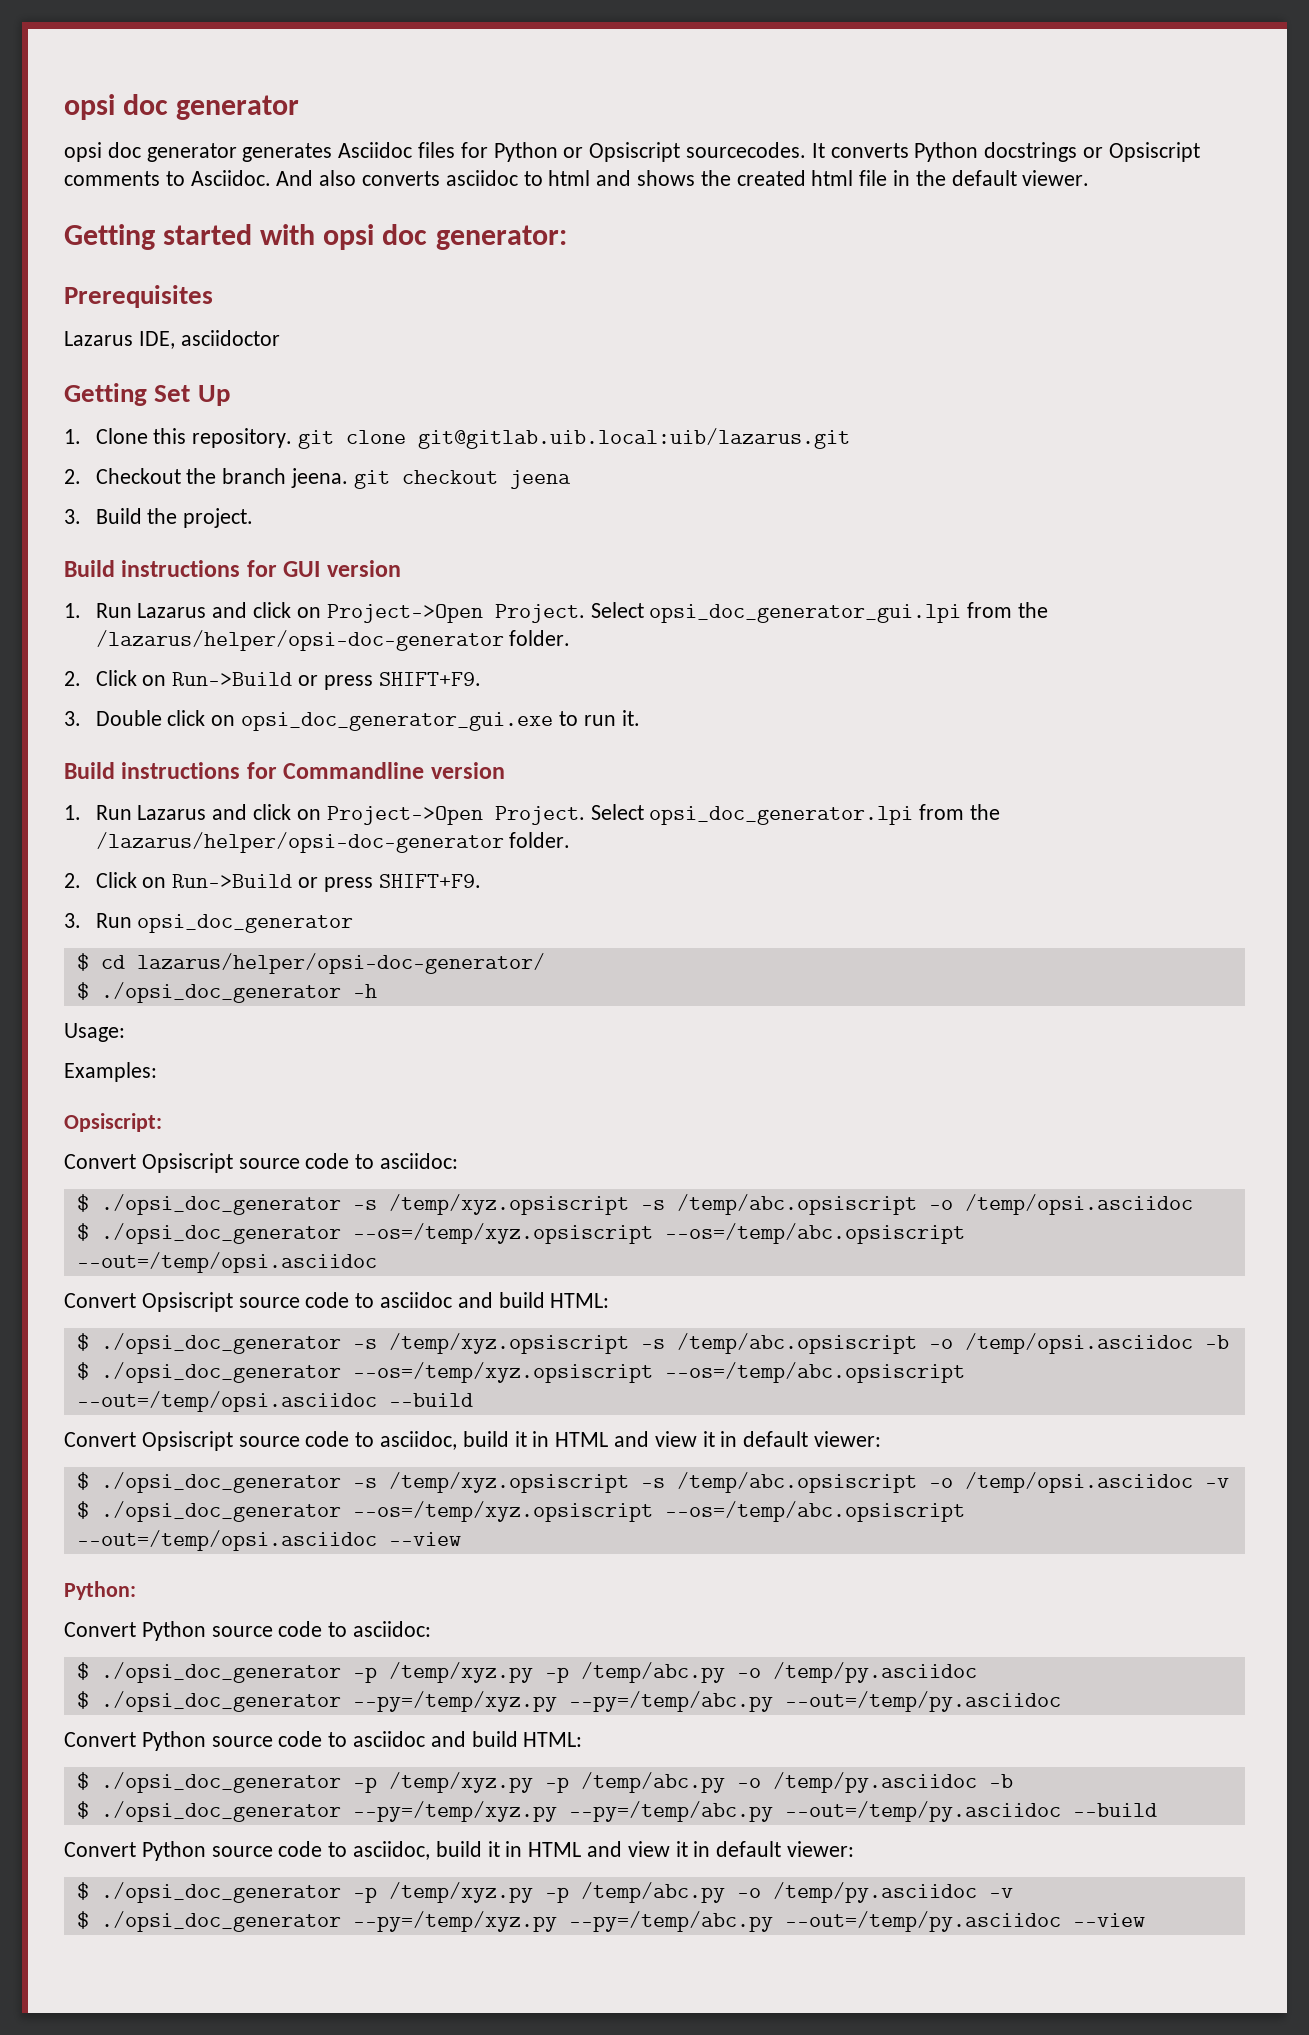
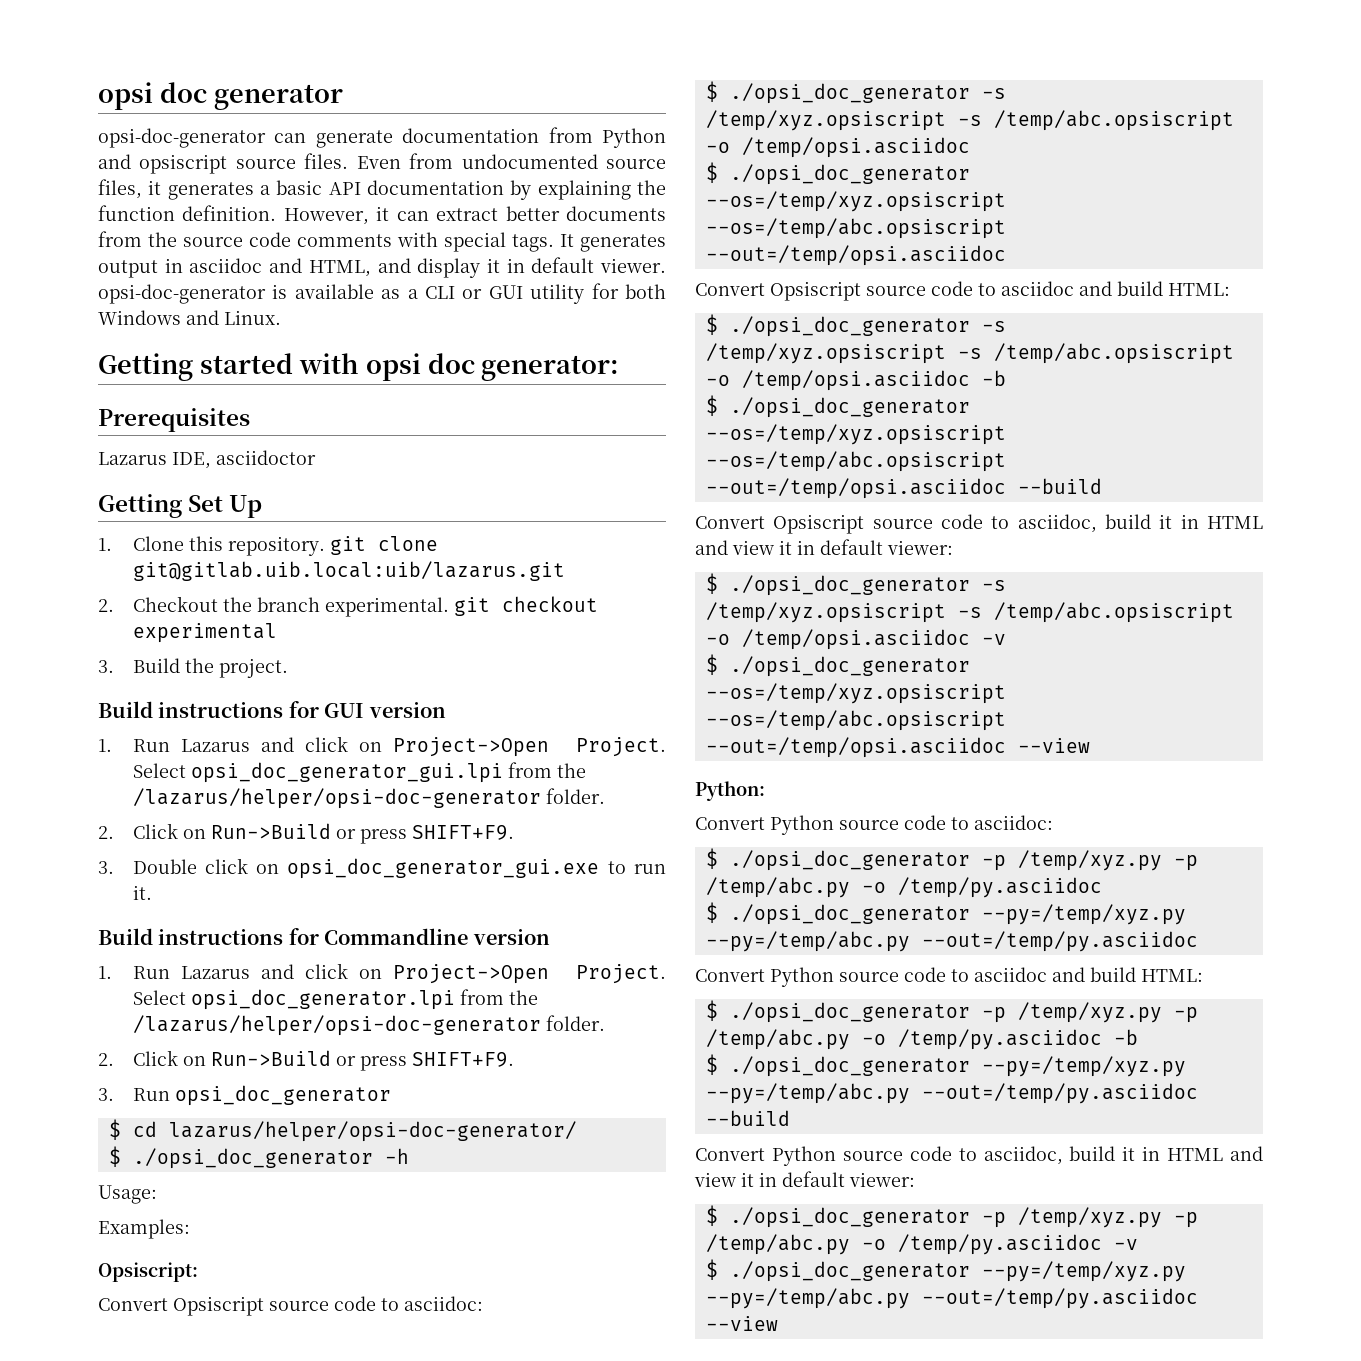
- opsi doc generator generates Asciidoc files for Python or Opsiscript sourcecodes. It converts Python docstrings or Opsiscript comments to Asciidoc. And also converts asciidoc to html and shows the created html file in the default viewer.
+ opsi-doc-generator can generate documentation from Python and opsiscript source files. Even from undocumented source files, it generates a basic API documentation by explaining the function definition. However, it can extract better documents from the source code comments with special tags. It generates output in asciidoc and HTML, and display it in default viewer. opsi-doc-generator is available as a CLI or GUI utility for both Windows and Linux.
- 2. Checkout the branch jeena. git checkout jeena
+ 2. Checkout the branch experimental. git checkout experimental

